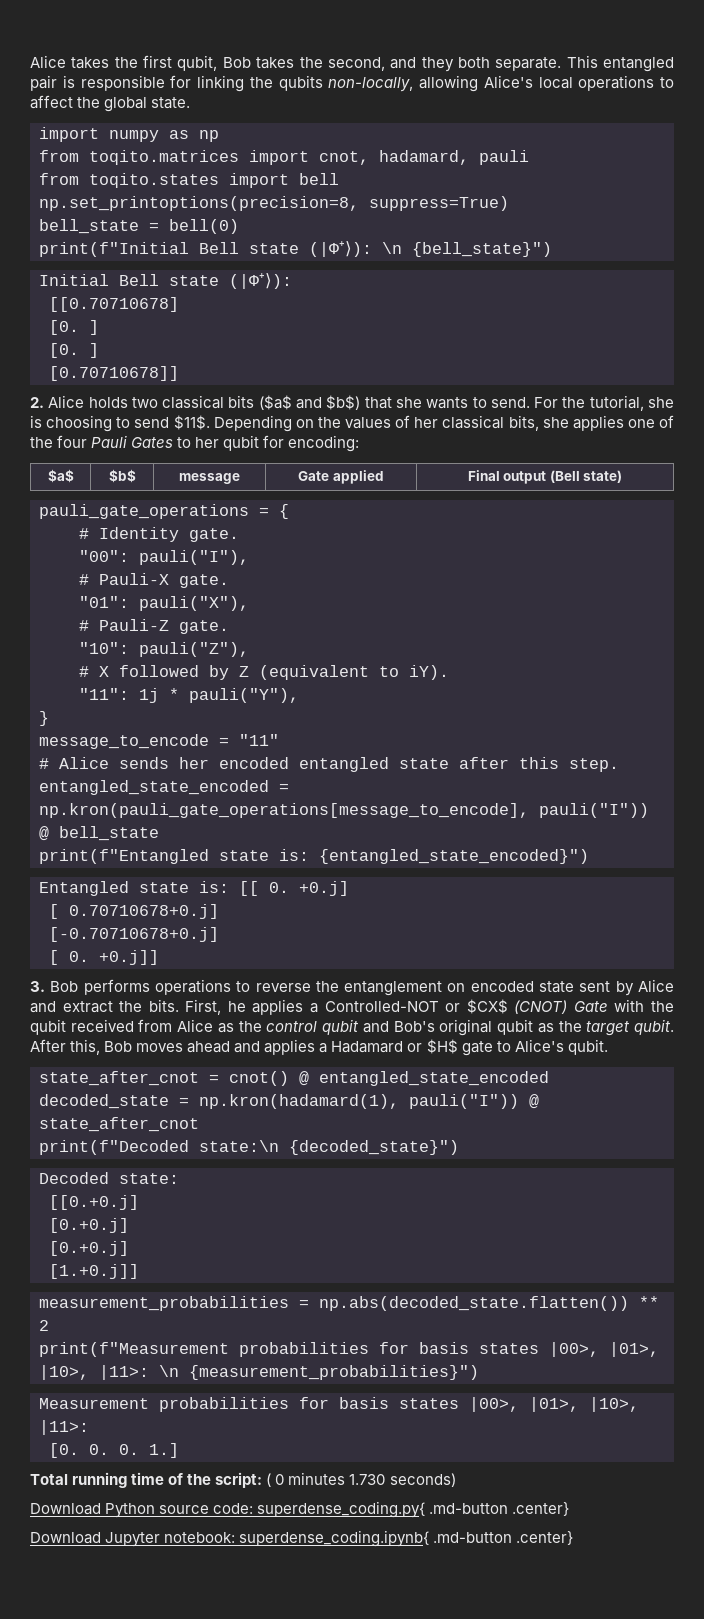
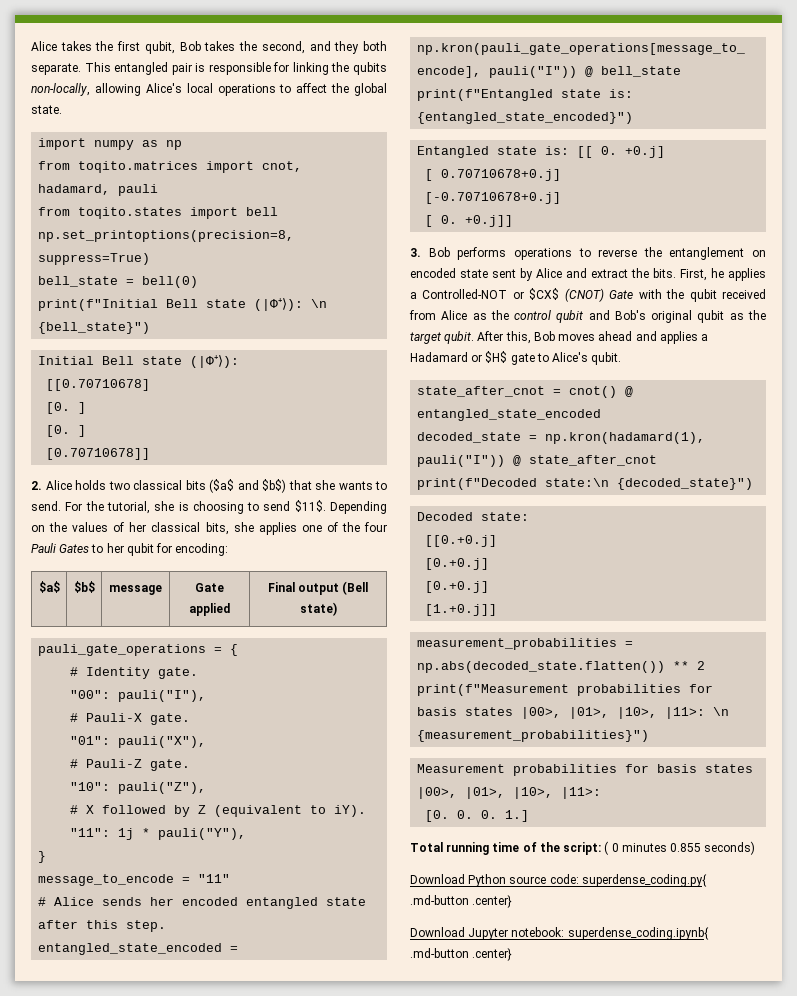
- Total running time of the script: ( 0 minutes 1.730 seconds)
+ Total running time of the script: ( 0 minutes 0.855 seconds)

